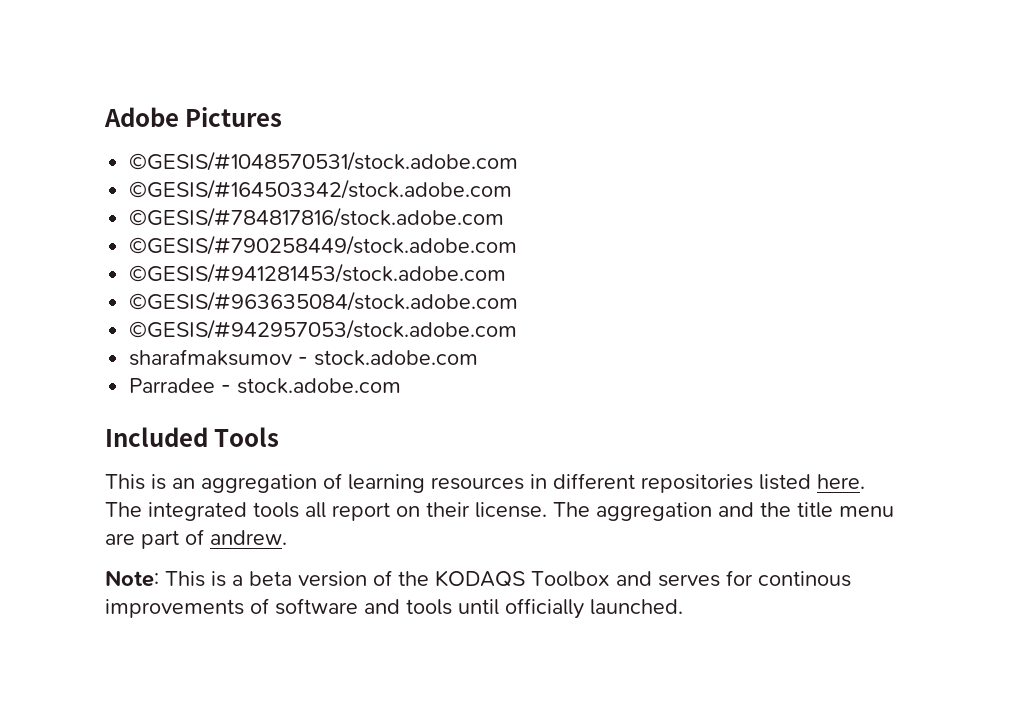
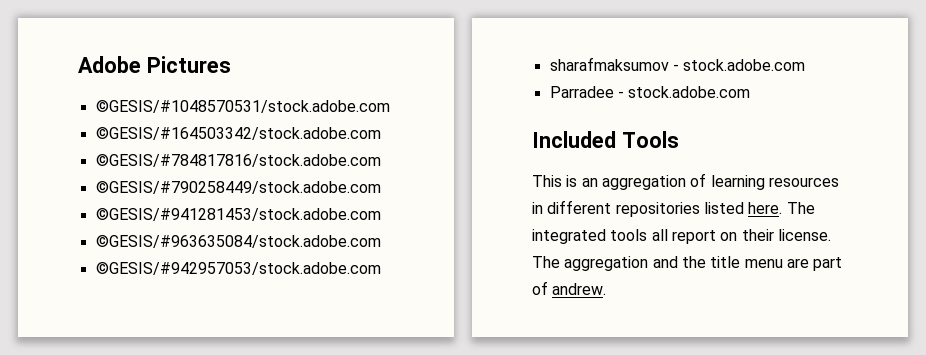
- Note: This is a beta version of the KODAQS Toolbox and serves for continous improvements of software and tools until officially launched.

